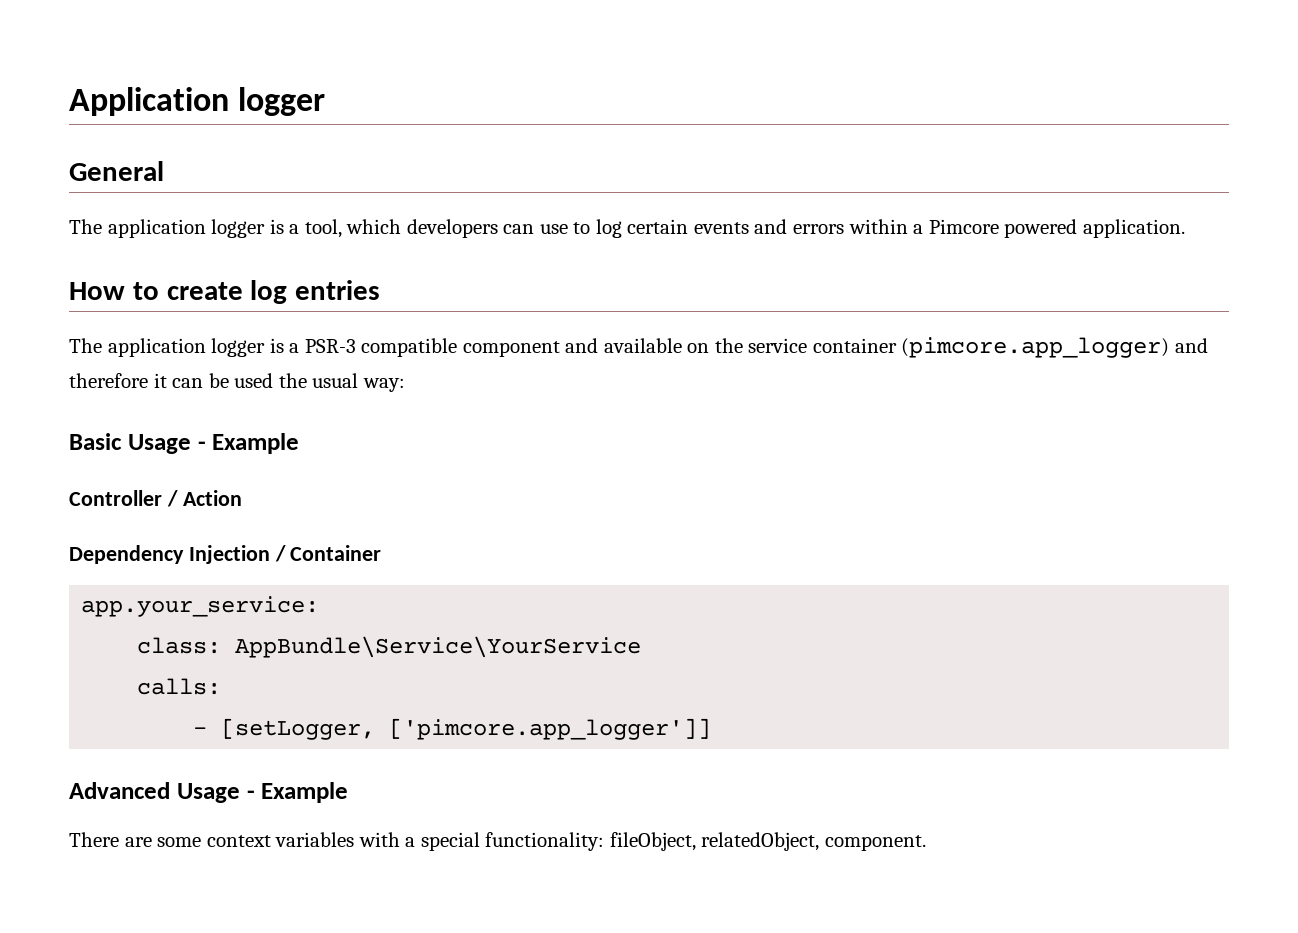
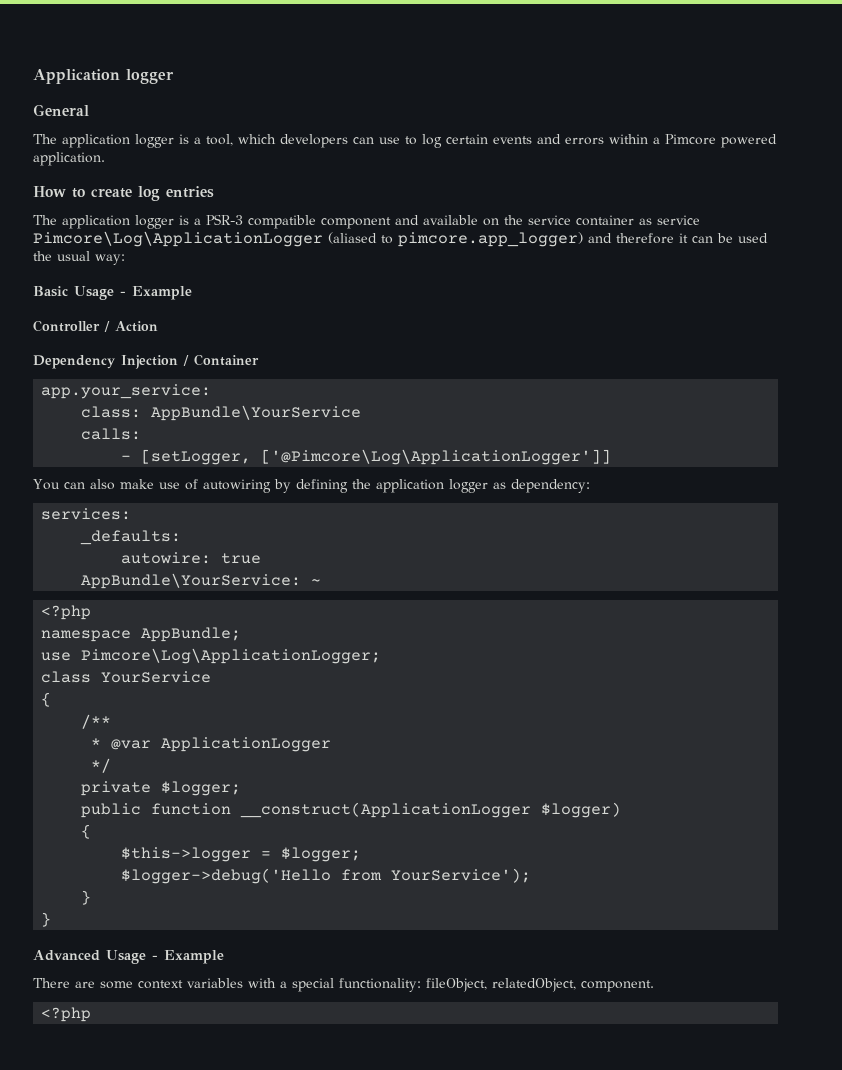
- The application logger is a PSR-3 compatible component and available on the service container (pimcore.app_logger) and therefore it can be used the usual way:
+ The application logger is a PSR-3 compatible component and available on the service container as service Pimcore\Log\ApplicationLogger (aliased to pimcore.app_logger) and therefore it can be used the usual way:
- class: AppBundle\Service\YourService
+ class: AppBundle\YourService
- - [setLogger, ['pimcore.app_logger']]
+ - [setLogger, ['@Pimcore\Log\ApplicationLogger']]
+ You can also make use of autowiring by defining the application logger as dependency:
+ services:
+ _defaults:
+ autowire: true
+ AppBundle\YourService: ~
+ <?php
+ namespace AppBundle;
+ use Pimcore\Log\ApplicationLogger;
+ class YourService
+ {
+ /**
+ * @var ApplicationLogger
+ */
+ private $logger;
+ public function __construct(ApplicationLogger $logger)
+ {
+ $this->logger = $logger;
+ $logger->debug('Hello from YourService');
+ }
+ }
  There are some context variables with a special functionality: fileObject, relatedObject, component.
+ <?php

